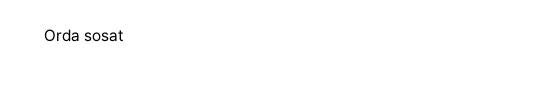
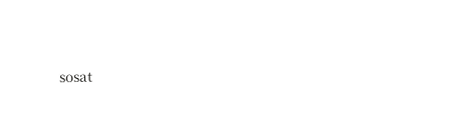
- Orda sosat
+ sosat

